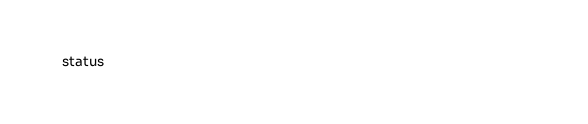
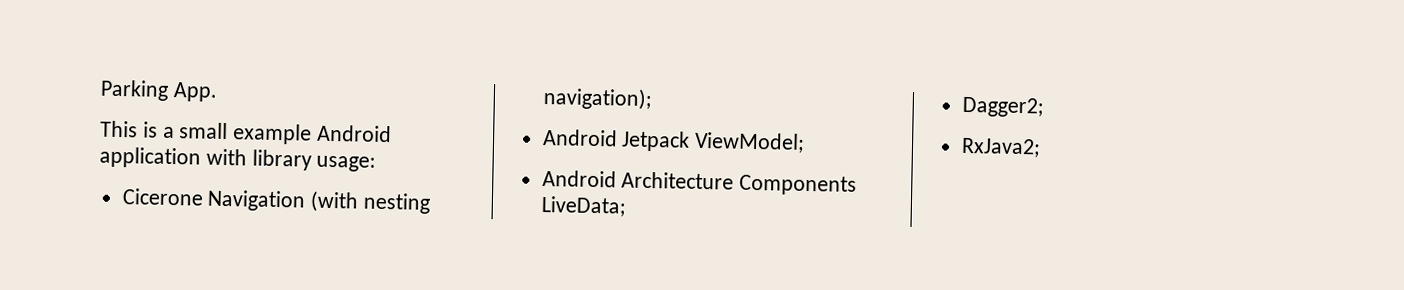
- status
+ Parking App.
+ This is a small example Android application with library usage:
+ Cicerone Navigation (with nesting navigation);
+ Android Jetpack ViewModel;
+ Android Architecture Components LiveData;
+ Dagger2;
+ RxJava2;

